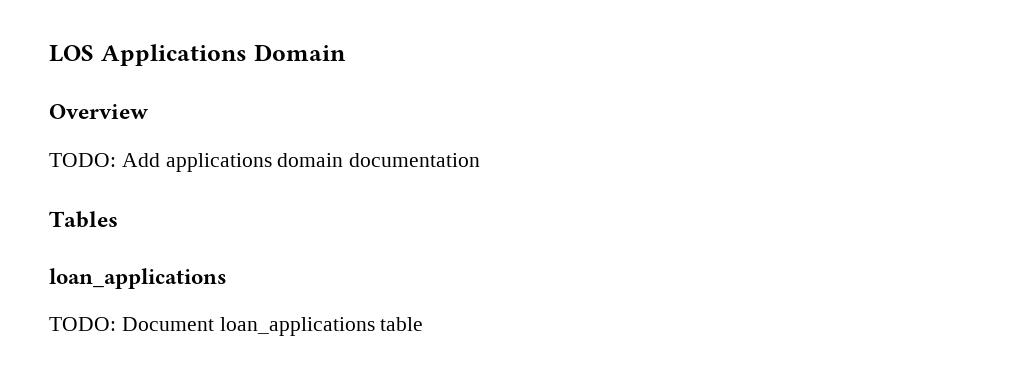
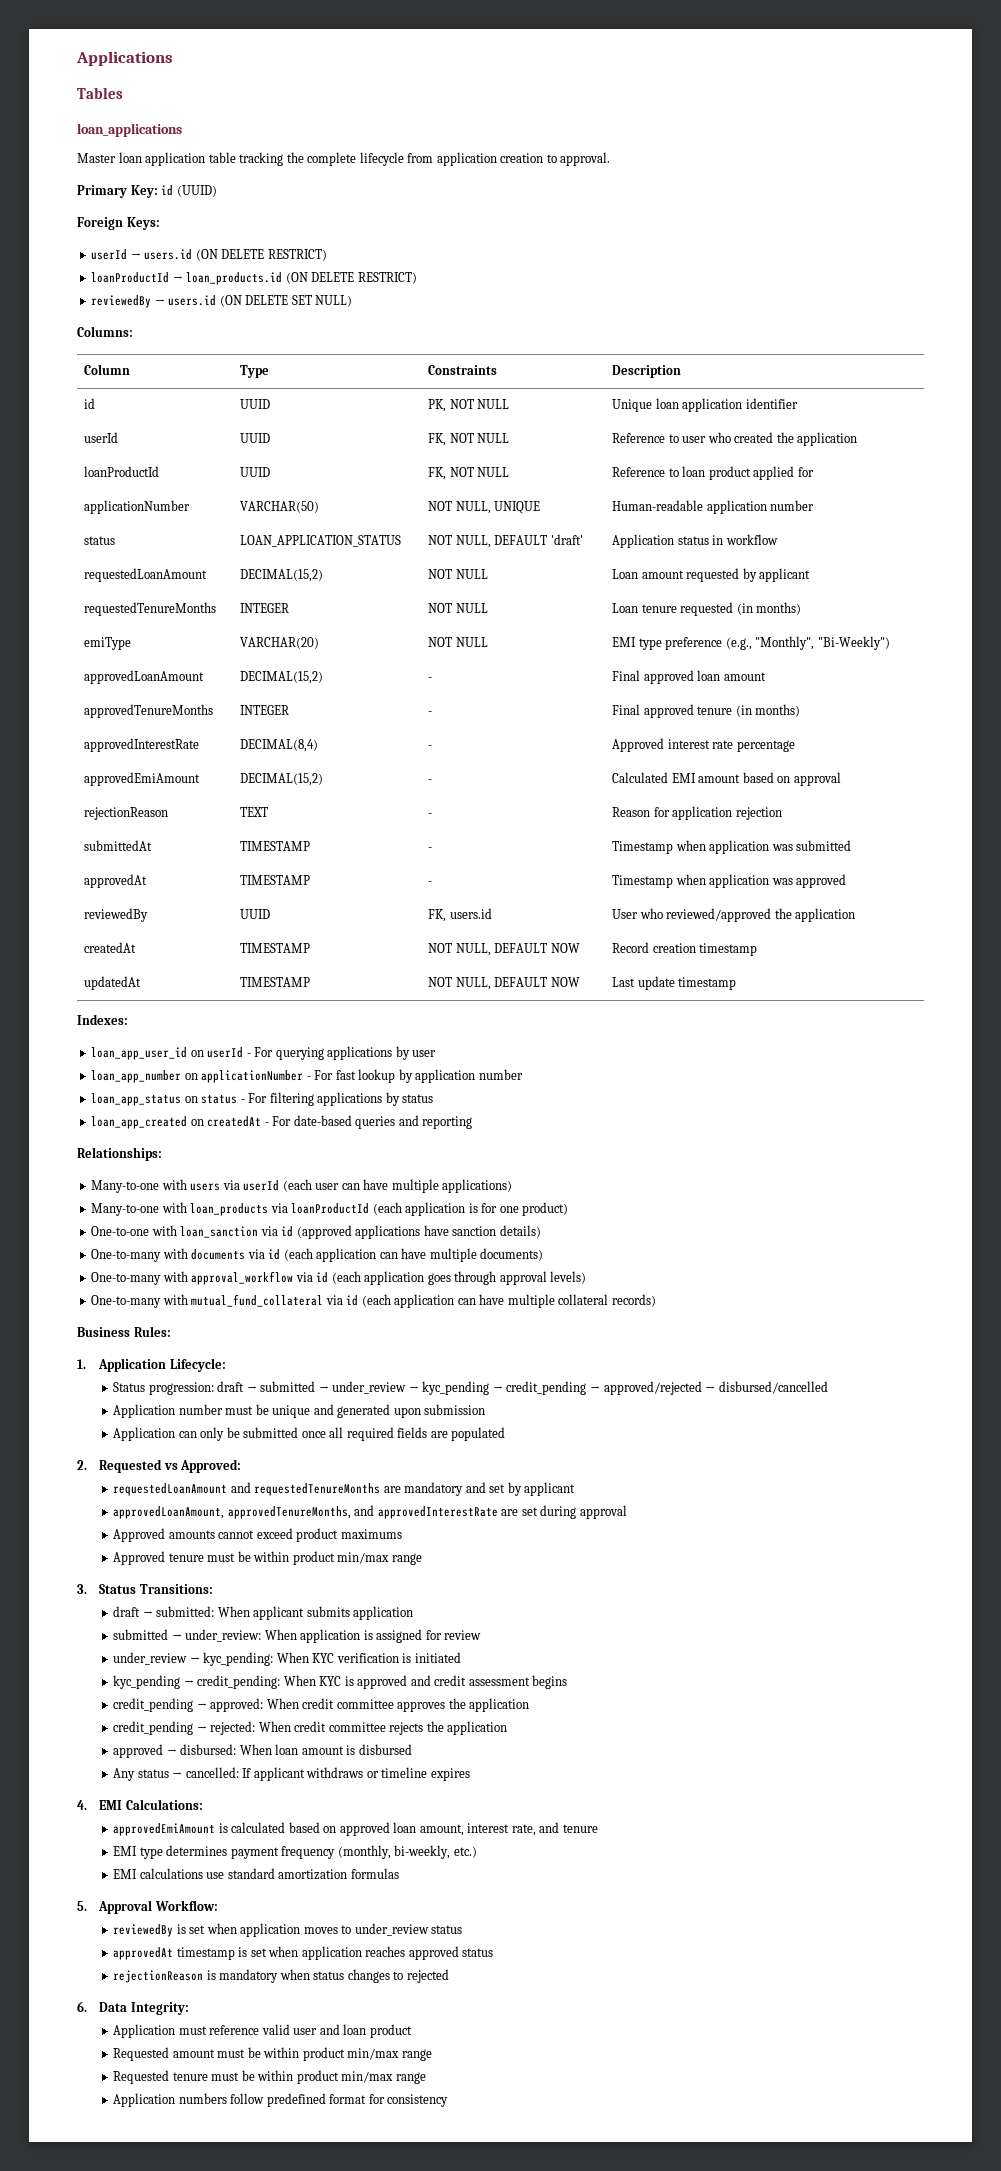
- LOS Applications Domain
- Overview
- TODO: Add applications domain documentation
+ Applications
  Tables
  loan_applications
- TODO: Document loan_applications table
+ Master loan application table tracking the complete lifecycle from application creation to approval.
+ Primary Key: id (UUID)
+ Foreign Keys:
+ userId → users.id (ON DELETE RESTRICT)
+ loanProductId → loan_products.id (ON DELETE RESTRICT)
+ reviewedBy → users.id (ON DELETE SET NULL)
+ Columns:
+ Column | Type | Constraints | Description
+ id | UUID | PK, NOT NULL | Unique loan application identifier
+ userId | UUID | FK, NOT NULL | Reference to user who created the application
+ loanProductId | UUID | FK, NOT NULL | Reference to loan product applied for
+ applicationNumber | VARCHAR(50) | NOT NULL, UNIQUE | Human-readable application number
+ status | LOAN_APPLICATION_STATUS | NOT NULL, DEFAULT 'draft' | Application status in workflow
+ requestedLoanAmount | DECIMAL(15,2) | NOT NULL | Loan amount requested by applicant
+ requestedTenureMonths | INTEGER | NOT NULL | Loan tenure requested (in months)
+ emiType | VARCHAR(20) | NOT NULL | EMI type preference (e.g., "Monthly", "Bi-Weekly")
+ approvedLoanAmount | DECIMAL(15,2) | - | Final approved loan amount
+ approvedTenureMonths | INTEGER | - | Final approved tenure (in months)
+ approvedInterestRate | DECIMAL(8,4) | - | Approved interest rate percentage
+ approvedEmiAmount | DECIMAL(15,2) | - | Calculated EMI amount based on approval
+ rejectionReason | TEXT | - | Reason for application rejection
+ submittedAt | TIMESTAMP | - | Timestamp when application was submitted
+ approvedAt | TIMESTAMP | - | Timestamp when application was approved
+ reviewedBy | UUID | FK, users.id | User who reviewed/approved the application
+ createdAt | TIMESTAMP | NOT NULL, DEFAULT NOW | Record creation timestamp
+ updatedAt | TIMESTAMP | NOT NULL, DEFAULT NOW | Last update timestamp
+ Indexes:
+ loan_app_user_id on userId - For querying applications by user
+ loan_app_number on applicationNumber - For fast lookup by application number
+ loan_app_status on status - For filtering applications by status
+ loan_app_created on createdAt - For date-based queries and reporting
+ Relationships:
+ Many-to-one with users via userId (each user can have multiple applications)
+ Many-to-one with loan_products via loanProductId (each application is for one product)
+ One-to-one with loan_sanction via id (approved applications have sanction details)
+ One-to-many with documents via id (each application can have multiple documents)
+ One-to-many with approval_workflow via id (each application goes through approval levels)
+ One-to-many with mutual_fund_collateral via id (each application can have multiple collateral records)
+ Business Rules:
+ 1. Application Lifecycle:
+ Status progression: draft → submitted → under_review → kyc_pending → credit_pending → approved/rejected → disbursed/cancelled
+ Application number must be unique and generated upon submission
+ Application can only be submitted once all required fields are populated
+ 2. Requested vs Approved:
+ requestedLoanAmount and requestedTenureMonths are mandatory and set by applicant
+ approvedLoanAmount, approvedTenureMonths, and approvedInterestRate are set during approval
+ Approved amounts cannot exceed product maximums
+ Approved tenure must be within product min/max range
+ 3. Status Transitions:
+ draft → submitted: When applicant submits application
+ submitted → under_review: When application is assigned for review
+ under_review → kyc_pending: When KYC verification is initiated
+ kyc_pending → credit_pending: When KYC is approved and credit assessment begins
+ credit_pending → approved: When credit committee approves the application
+ credit_pending → rejected: When credit committee rejects the application
+ approved → disbursed: When loan amount is disbursed
+ Any status → cancelled: If applicant withdraws or timeline expires
+ 4. EMI Calculations:
+ approvedEmiAmount is calculated based on approved loan amount, interest rate, and tenure
+ EMI type determines payment frequency (monthly, bi-weekly, etc.)
+ EMI calculations use standard amortization formulas
+ 5. Approval Workflow:
+ reviewedBy is set when application moves to under_review status
+ approvedAt timestamp is set when application reaches approved status
+ rejectionReason is mandatory when status changes to rejected
+ 6. Data Integrity:
+ Application must reference valid user and loan product
+ Requested amount must be within product min/max range
+ Requested tenure must be within product min/max range
+ Application numbers follow predefined format for consistency

